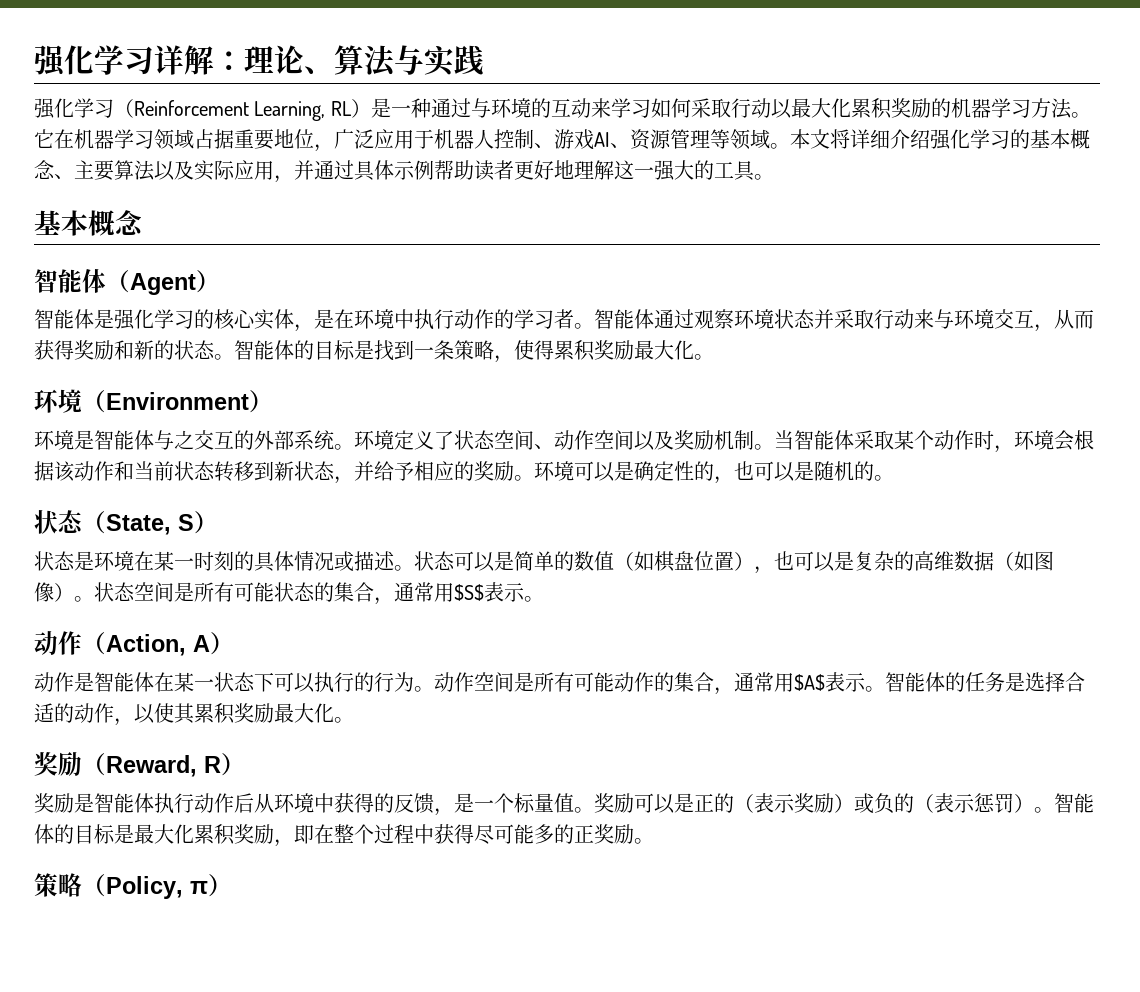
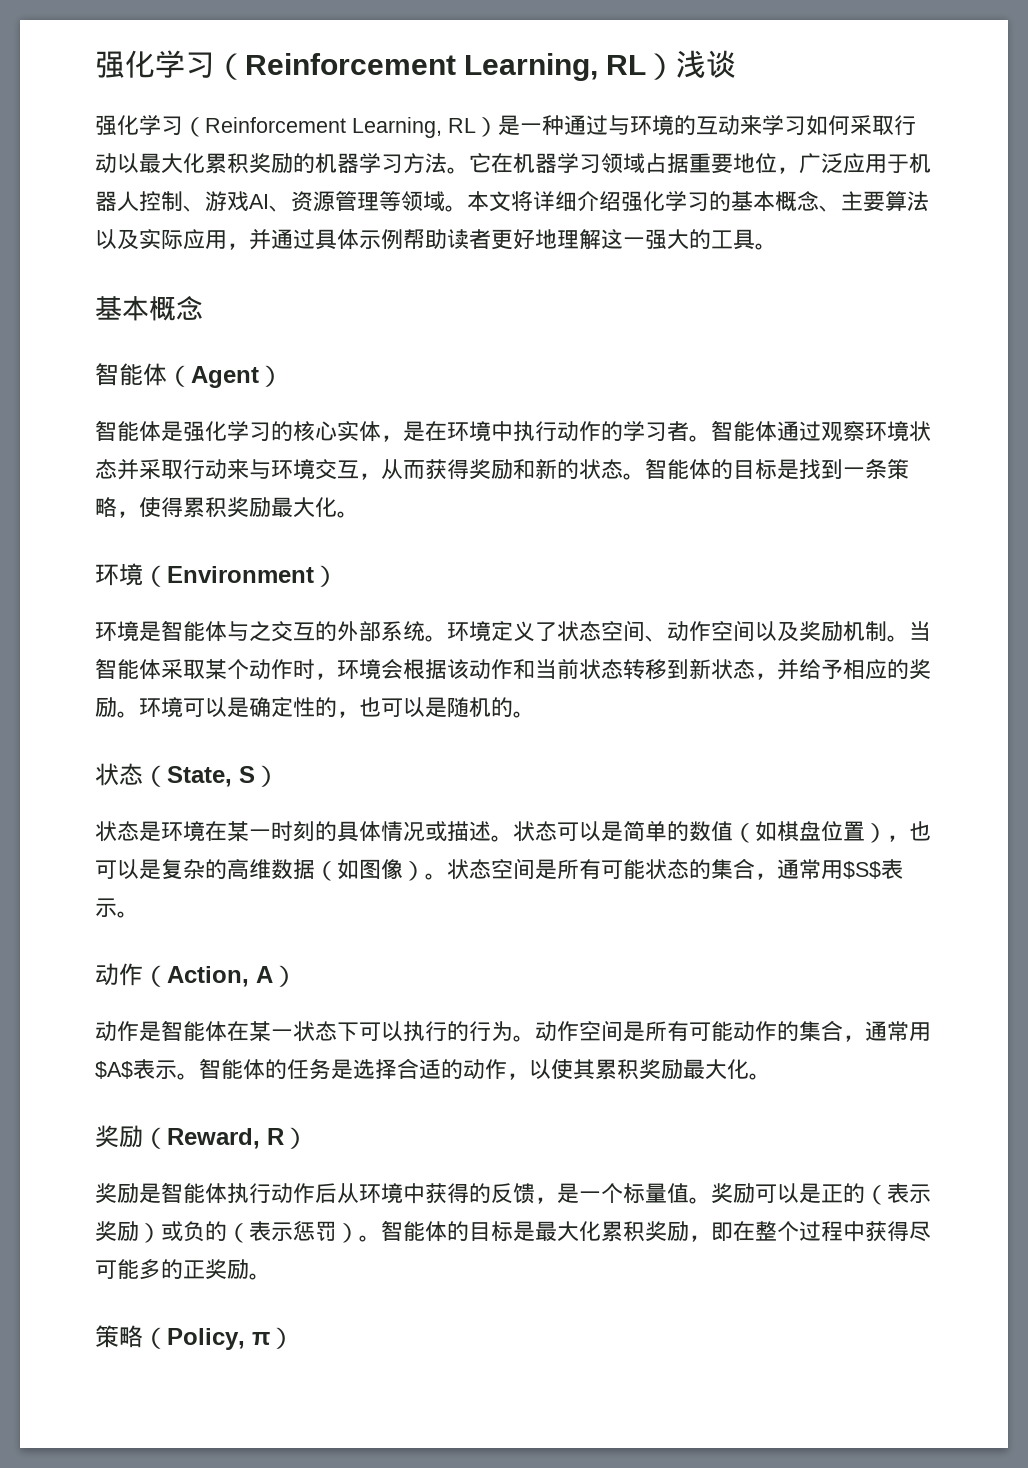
- 强化学习详解：理论、算法与实践
+ 强化学习（Reinforcement Learning, RL）浅谈

